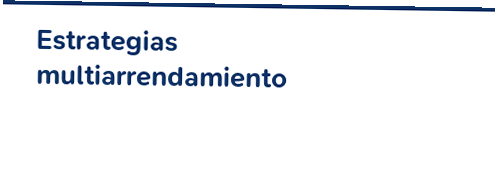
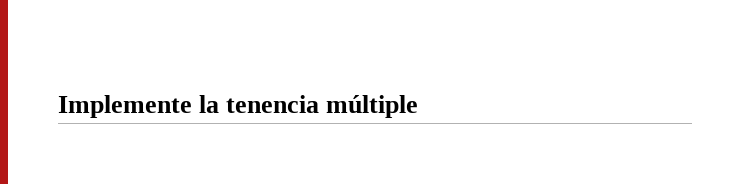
- Estrategias multiarrendamiento
+ Implemente la tenencia múltiple

